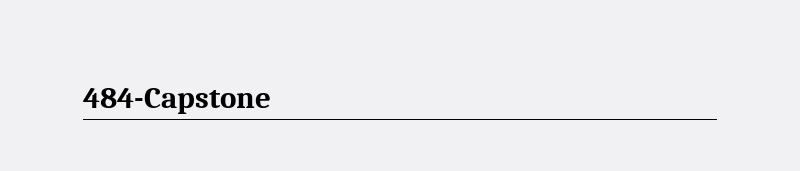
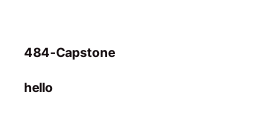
+ hello

